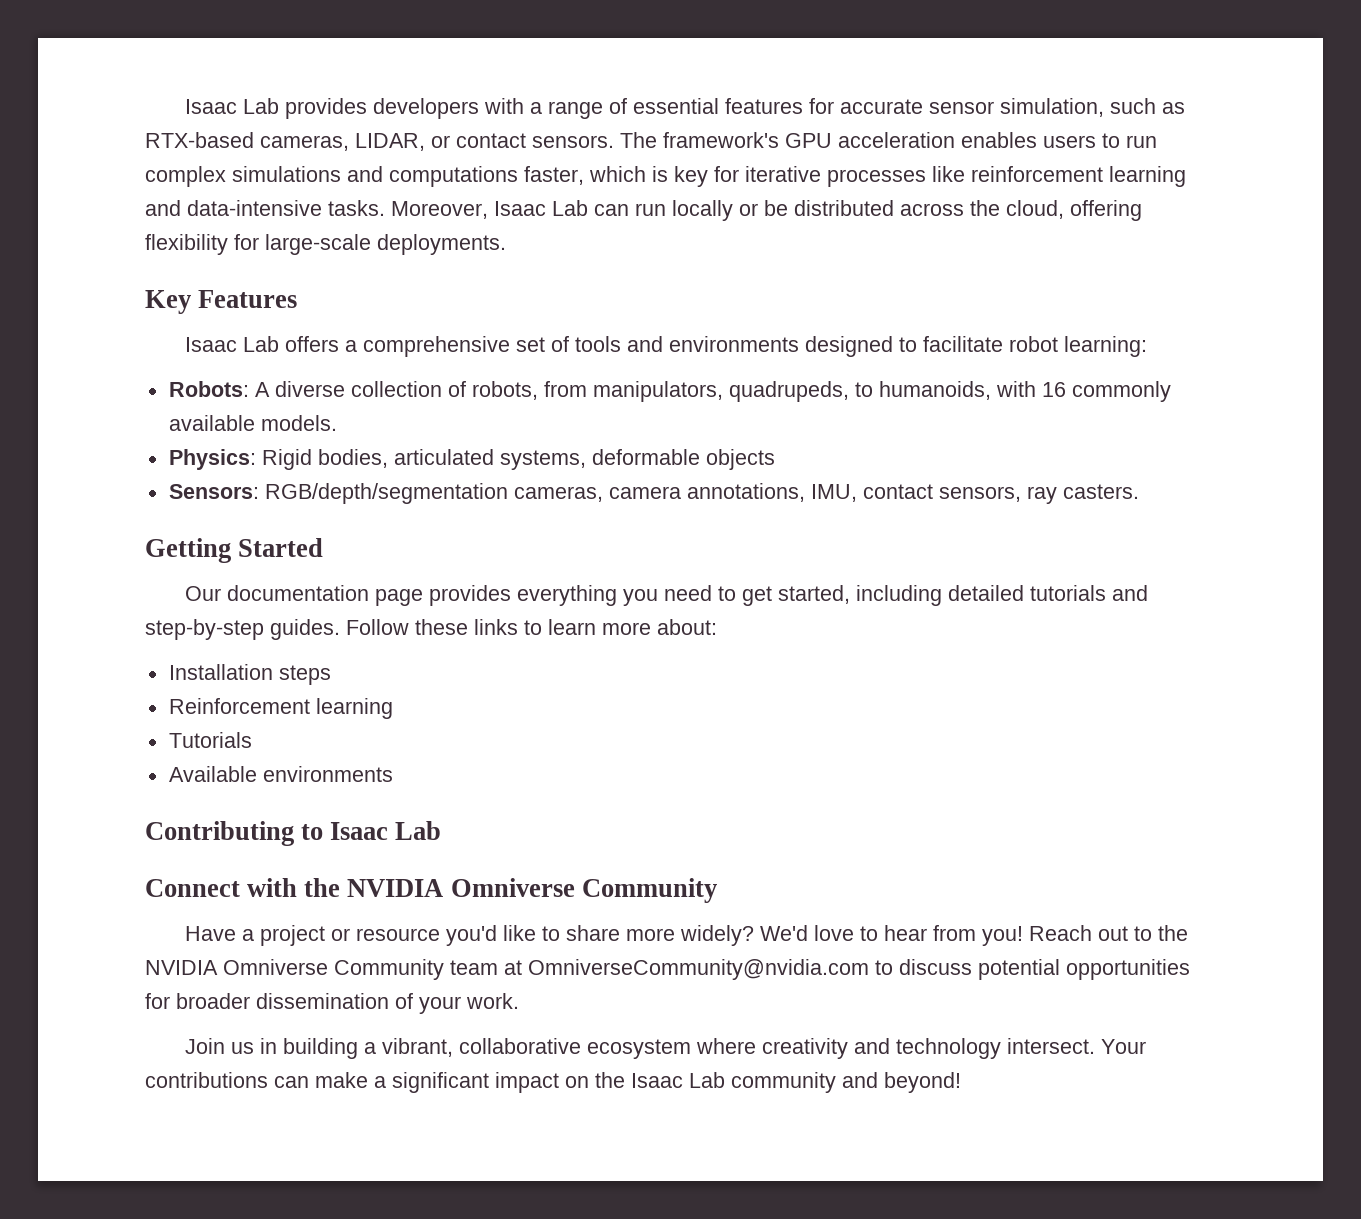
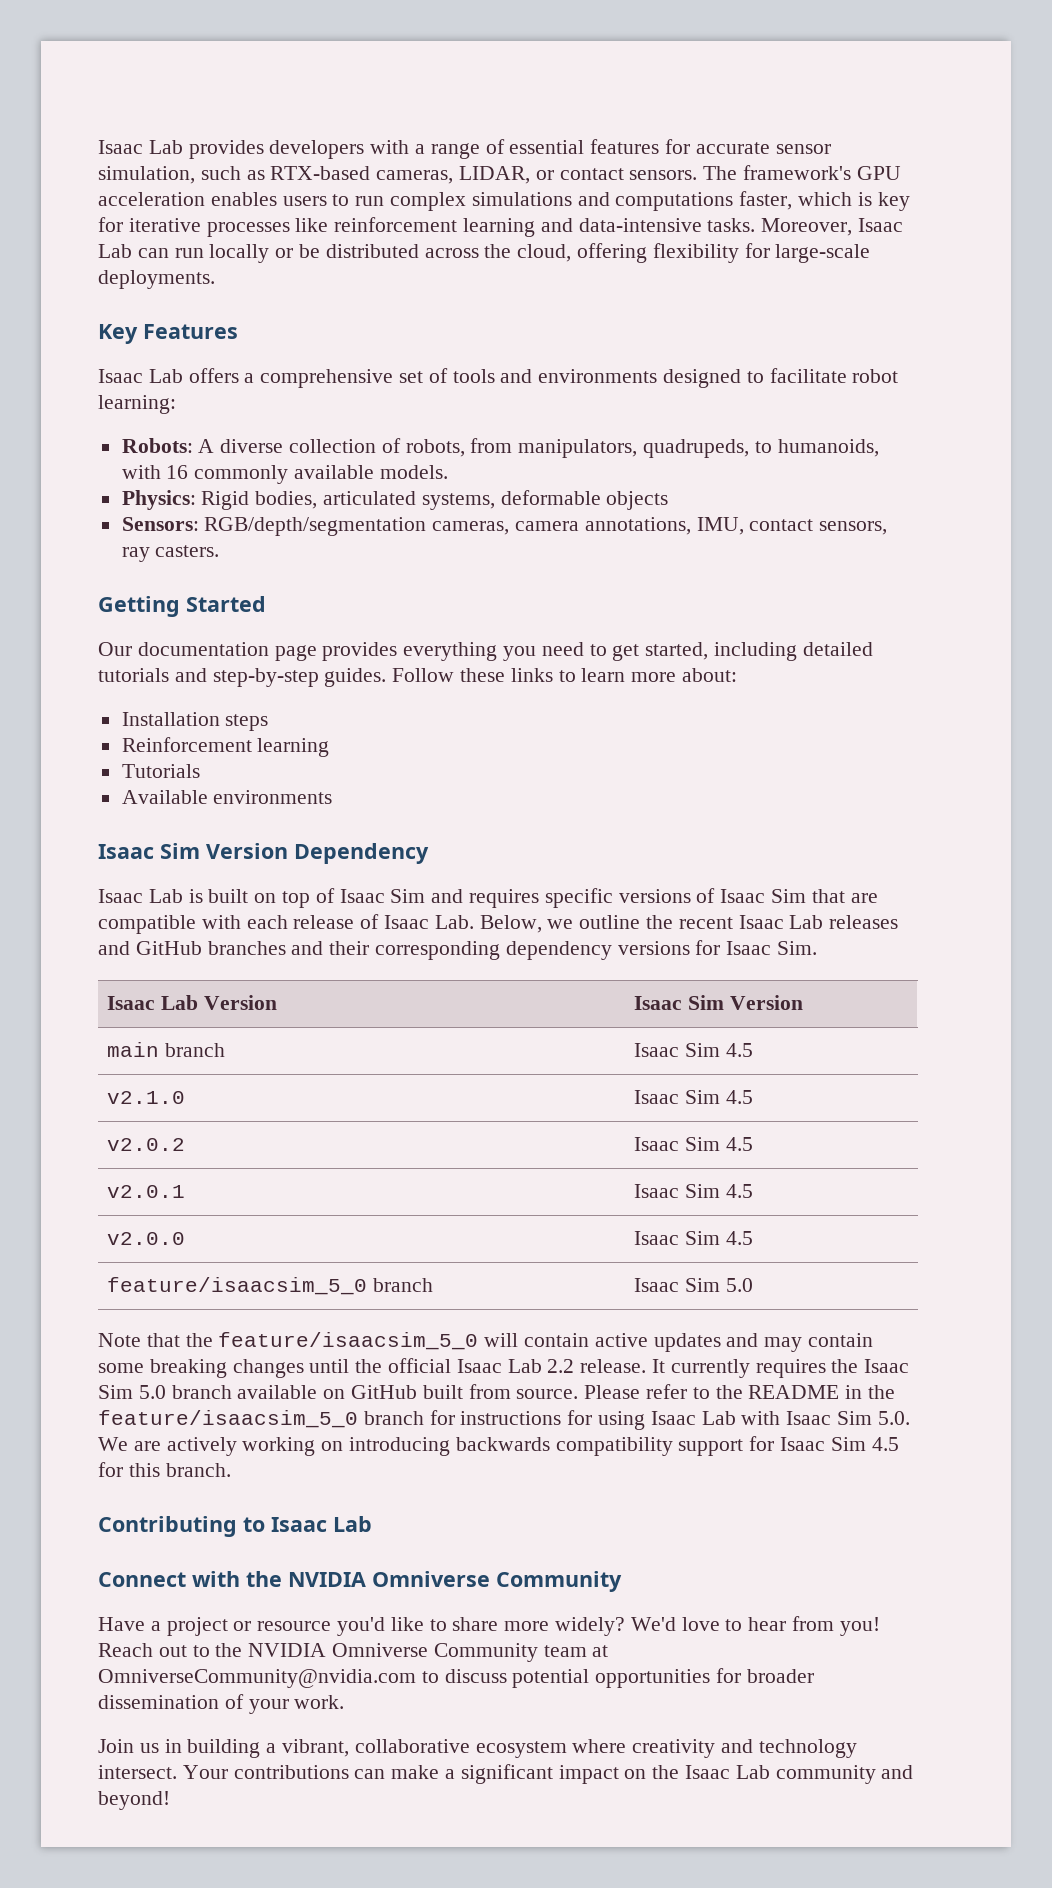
+ Isaac Sim Version Dependency
+ Isaac Lab is built on top of Isaac Sim and requires specific versions of Isaac Sim that are compatible with each release of Isaac Lab. Below, we outline the recent Isaac Lab releases and GitHub branches and their corresponding dependency versions for Isaac Sim.
+ Isaac Lab Version | Isaac Sim Version
+ main branch | Isaac Sim 4.5
+ v2.1.0 | Isaac Sim 4.5
+ v2.0.2 | Isaac Sim 4.5
+ v2.0.1 | Isaac Sim 4.5
+ v2.0.0 | Isaac Sim 4.5
+ feature/isaacsim_5_0 branch | Isaac Sim 5.0
+ Note that the feature/isaacsim_5_0 will contain active updates and may contain some breaking changes until the official Isaac Lab 2.2 release. It currently requires the Isaac Sim 5.0 branch available on GitHub built from source. Please refer to the README in the feature/isaacsim_5_0 branch for instructions for using Isaac Lab with Isaac Sim 5.0. We are actively working on introducing backwards compatibility support for Isaac Sim 4.5 for this branch.

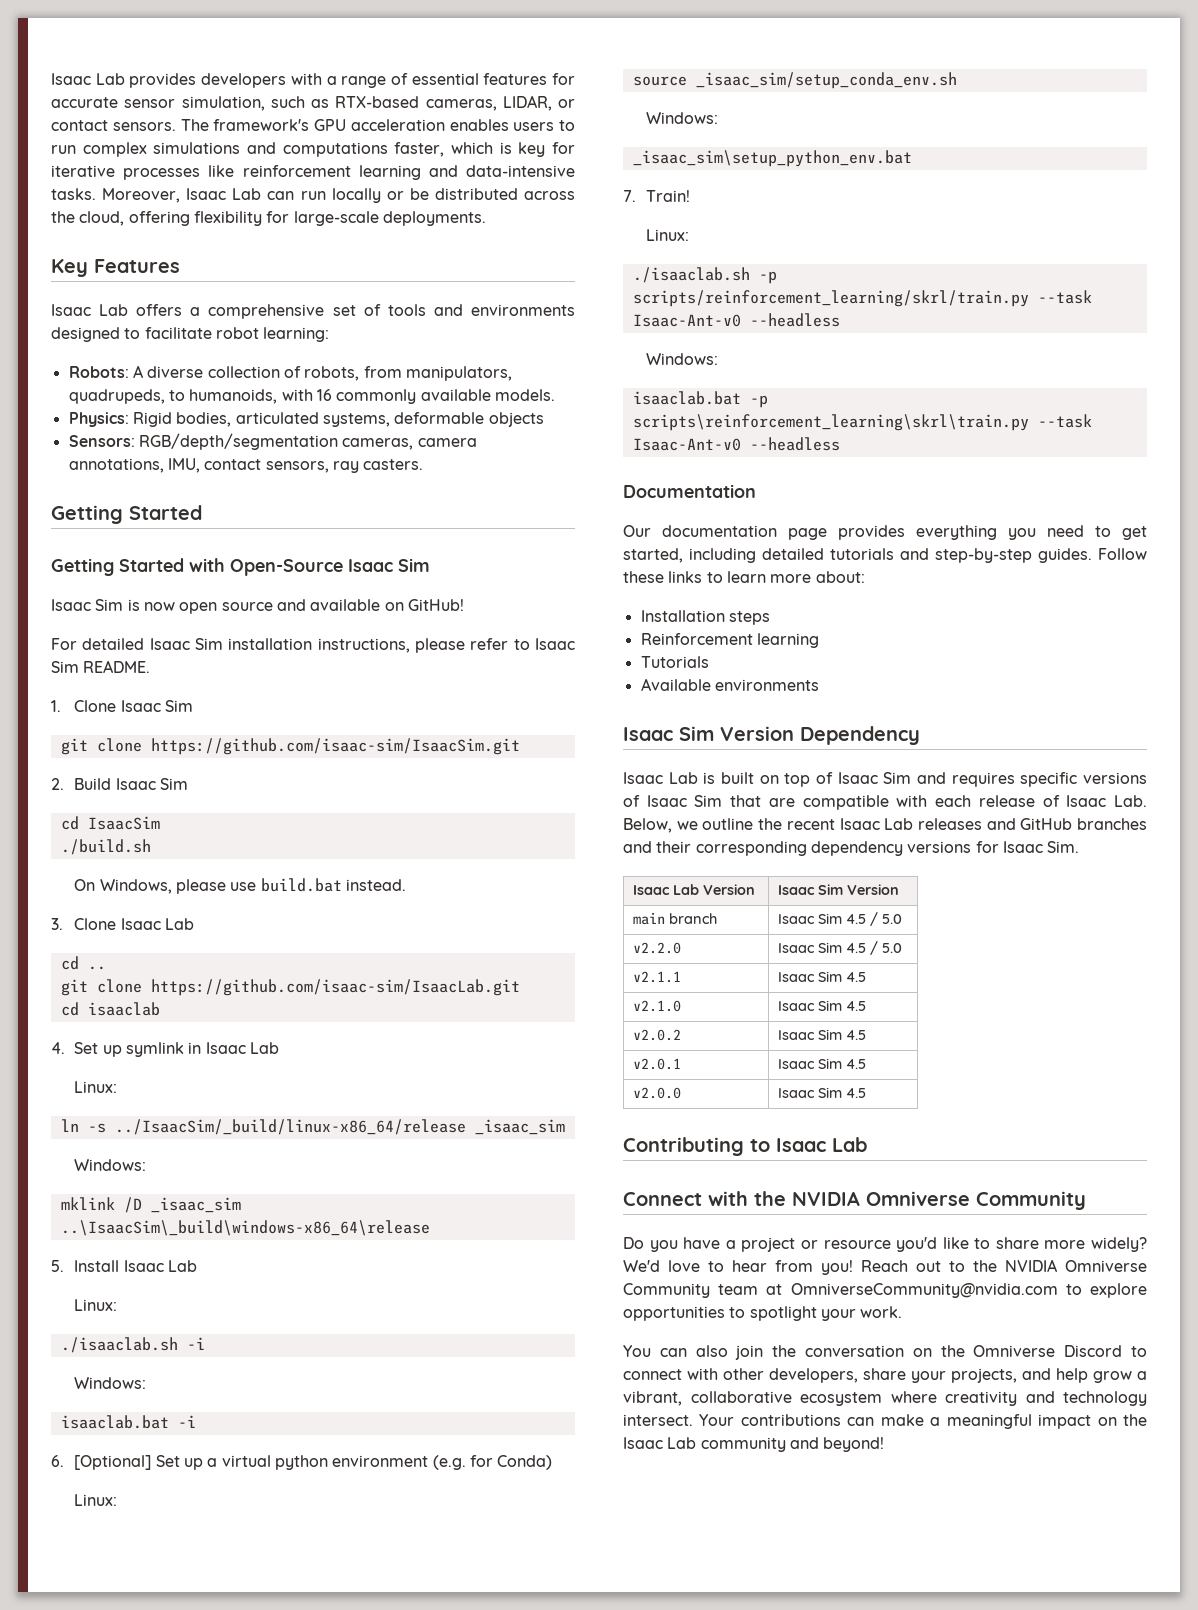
+ Getting Started with Open-Source Isaac Sim
+ Isaac Sim is now open source and available on GitHub!
+ For detailed Isaac Sim installation instructions, please refer to Isaac Sim README.
+ 1. Clone Isaac Sim
+ git clone https://github.com/isaac-sim/IsaacSim.git
+ 2. Build Isaac Sim
+ cd IsaacSim
+ ./build.sh
+ On Windows, please use build.bat instead.
+ 3. Clone Isaac Lab
+ cd ..
+ git clone https://github.com/isaac-sim/IsaacLab.git
+ cd isaaclab
+ 4. Set up symlink in Isaac Lab
+ Linux:
+ ln -s ../IsaacSim/_build/linux-x86_64/release _isaac_sim
+ Windows:
+ mklink /D _isaac_sim ..\IsaacSim\_build\windows-x86_64\release
+ 5. Install Isaac Lab
+ Linux:
+ ./isaaclab.sh -i
+ Windows:
+ isaaclab.bat -i
+ 6. [Optional] Set up a virtual python environment (e.g. for Conda)
+ Linux:
+ source _isaac_sim/setup_conda_env.sh
+ Windows:
+ _isaac_sim\setup_python_env.bat
+ 7. Train!
+ Linux:
+ ./isaaclab.sh -p scripts/reinforcement_learning/skrl/train.py --task Isaac-Ant-v0 --headless
+ Windows:
+ isaaclab.bat -p scripts\reinforcement_learning\skrl\train.py --task Isaac-Ant-v0 --headless
+ Documentation
- main branch | Isaac Sim 4.5
+ main branch | Isaac Sim 4.5 / 5.0
+ v2.2.0 | Isaac Sim 4.5 / 5.0
+ v2.1.1 | Isaac Sim 4.5
- feature/isaacsim_5_0 branch | Isaac Sim 5.0
- Note that the feature/isaacsim_5_0 will contain active updates and may contain some breaking changes until the official Isaac Lab 2.2 release. It currently requires the Isaac Sim 5.0 branch available on GitHub built from source. Please refer to the README in the feature/isaacsim_5_0 branch for instructions for using Isaac Lab with Isaac Sim 5.0. We are actively working on introducing backwards compatibility support for Isaac Sim 4.5 for this branch.
- Have a project or resource you'd like to share more widely?
+ Do you have a project or resource you'd like to share more widely?
- Reach out to the NVIDIA Omniverse Community team at OmniverseCommunity@nvidia.com to discuss potential opportunities for broader dissemination of your work.
- Join us in building a vibrant, collaborative ecosystem where creativity and technology intersect.
+ Reach out to the NVIDIA Omniverse Community team at OmniverseCommunity@nvidia.com to explore opportunities to spotlight your work.
+ You can also join the conversation on the Omniverse Discord to connect with other developers, share your projects, and help grow a vibrant, collaborative ecosystem where creativity and technology intersect.
- Your contributions can make a significant impact on the Isaac Lab community and beyond!
+ Your contributions can make a meaningful impact on the Isaac Lab community and beyond!

